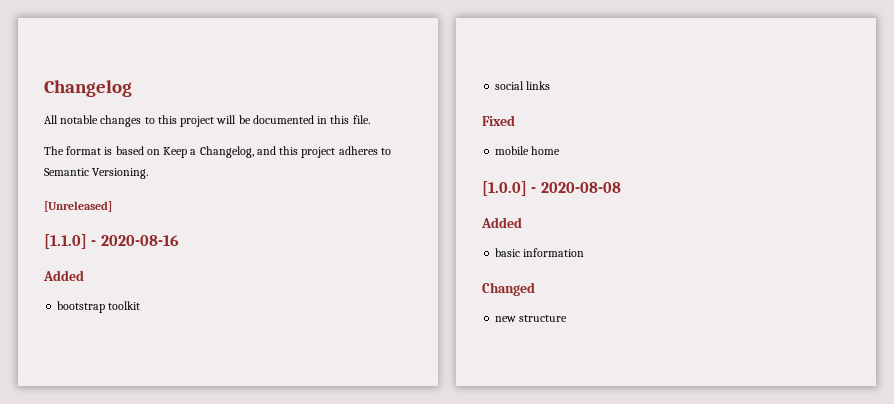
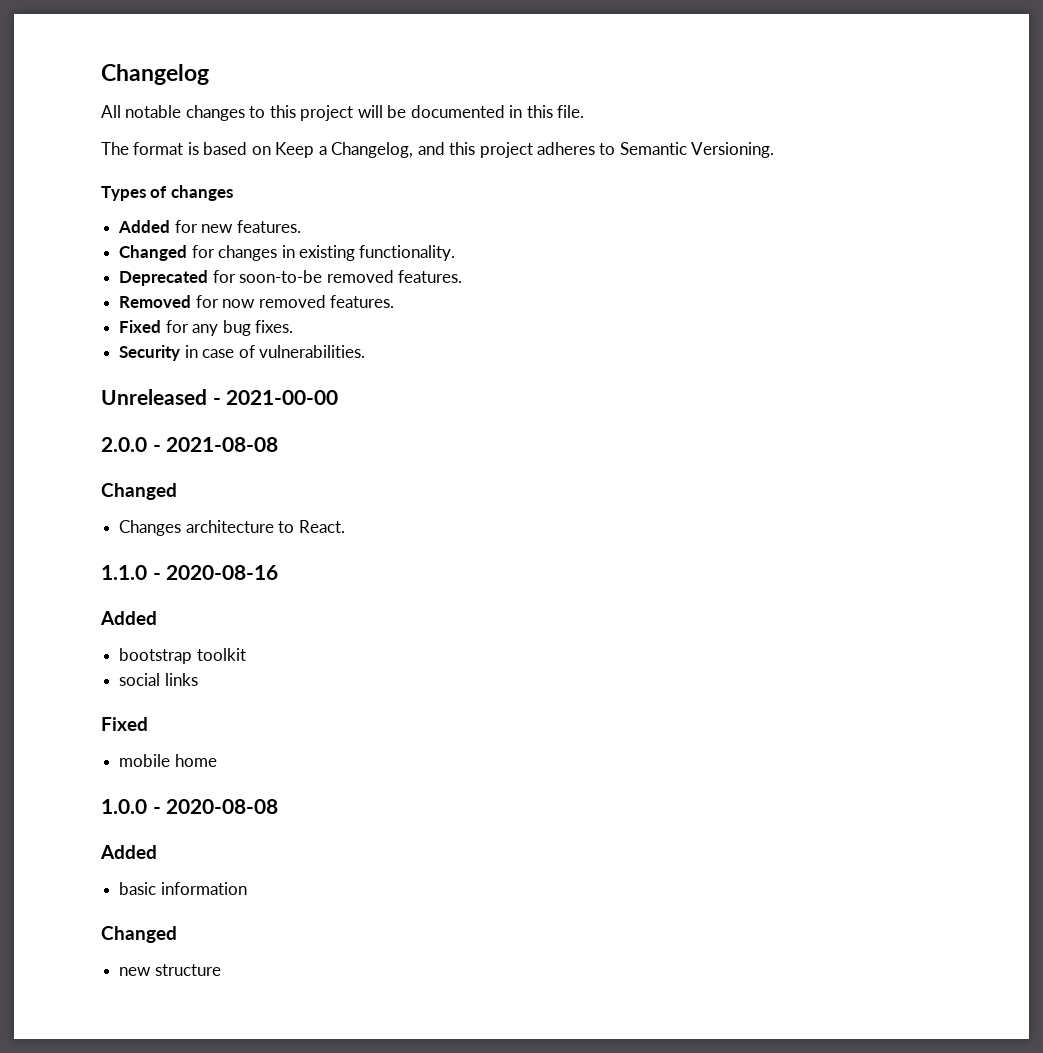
- [Unreleased]
- [1.1.0] - 2020-08-16
+ Types of changes
+ Added for new features.
+ Changed for changes in existing functionality.
+ Deprecated for soon-to-be removed features.
+ Removed for now removed features.
+ Fixed for any bug fixes.
+ Security in case of vulnerabilities.
+ Unreleased - 2021-00-00
+ 2.0.0 - 2021-08-08
+ Changed
+ Changes architecture to React.
+ 1.1.0 - 2020-08-16
- [1.0.0] - 2020-08-08
+ 1.0.0 - 2020-08-08

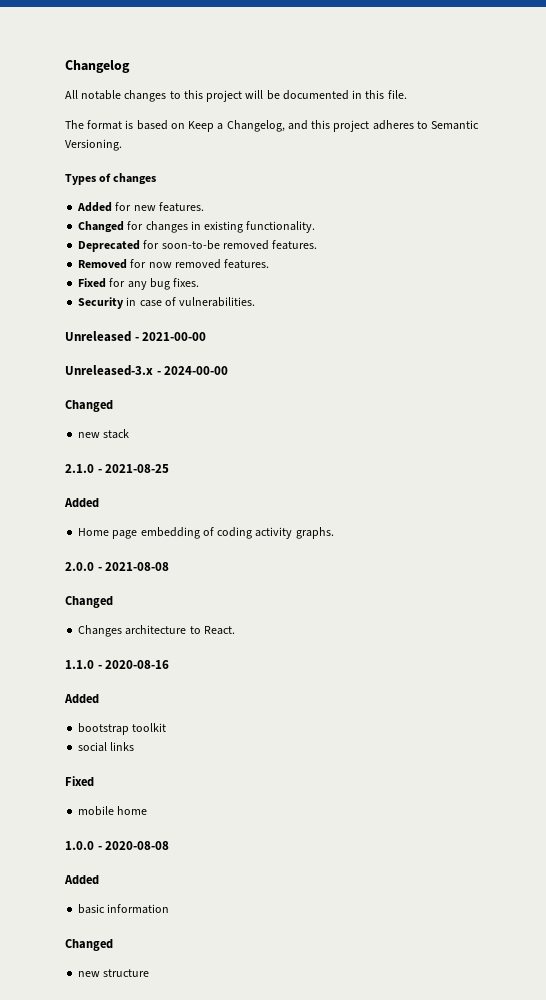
+ Unreleased-3.x - 2024-00-00
+ Changed
+ new stack
+ 2.1.0 - 2021-08-25
+ Added
+ Home page embedding of coding activity graphs.

